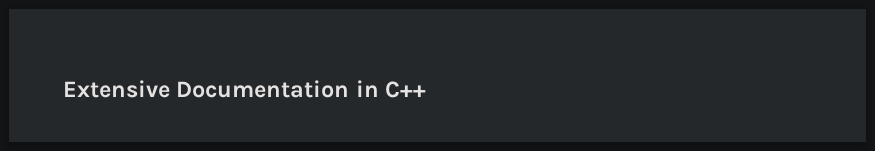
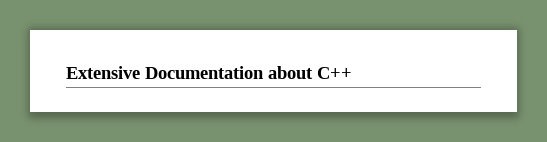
- Extensive Documentation in C++
+ Extensive Documentation about C++

